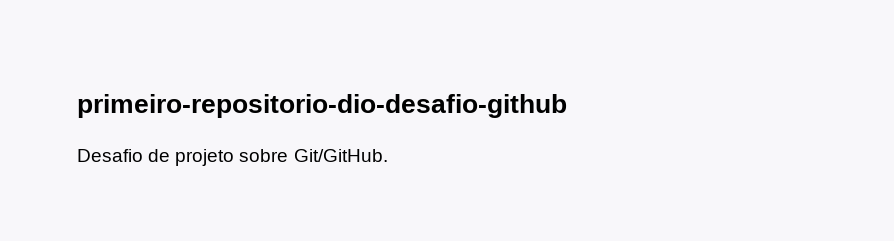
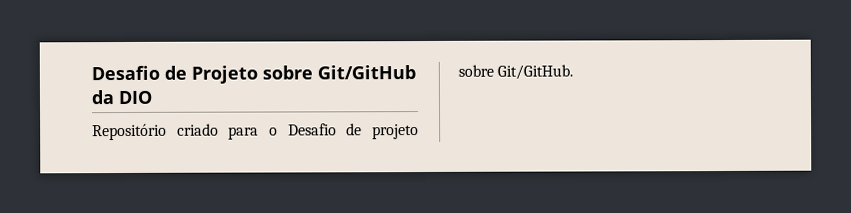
- primeiro-repositorio-dio-desafio-github
- Desafio de projeto sobre Git/GitHub.
+ Desafio de Projeto sobre Git/GitHub da DIO
+ Repositório criado para o Desafio de projeto sobre Git/GitHub.

